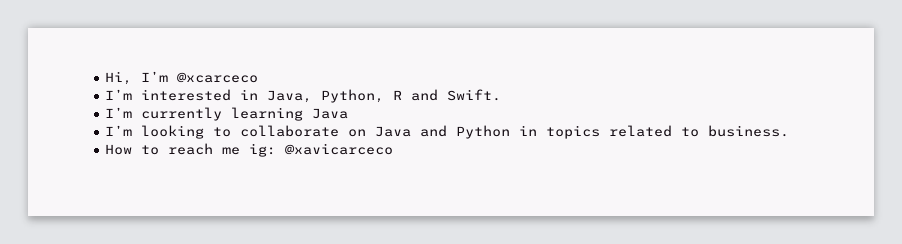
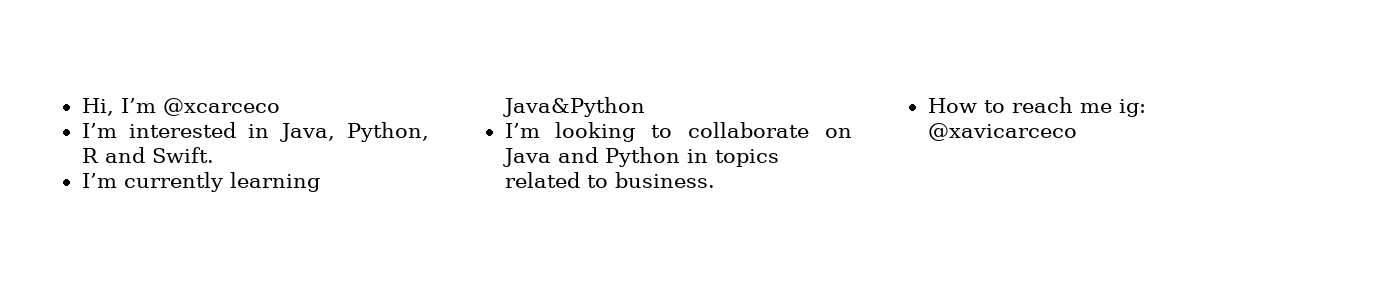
- I’m currently learning Java
+ I’m currently learning Java&Python

